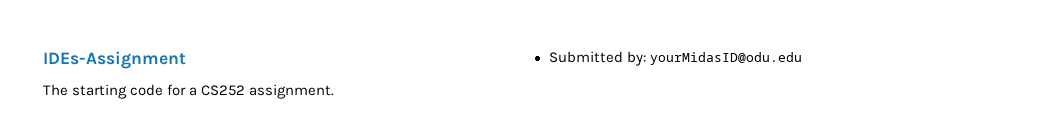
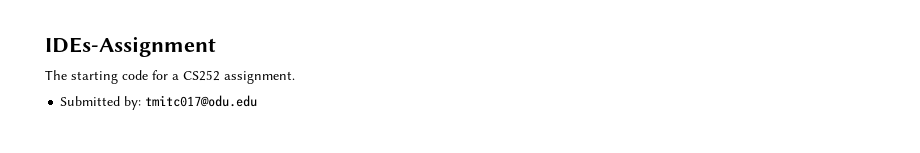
- Submitted by: yourMidasID@odu.edu
+ Submitted by: tmitc017@odu.edu

